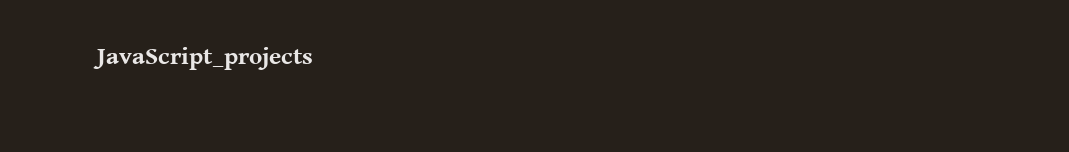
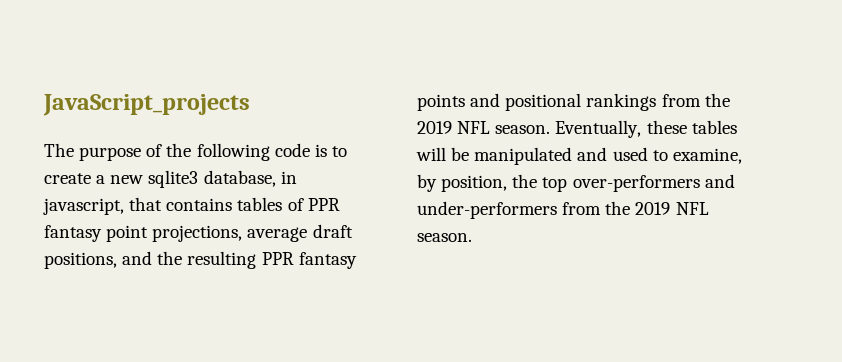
+ The purpose of the following code is to create a new sqlite3 database, in javascript, that contains tables of PPR fantasy point projections, average draft positions, and the resulting PPR fantasy points and positional rankings from the 2019 NFL season. Eventually, these tables will be manipulated and used to examine, by position, the top over-performers and under-performers from the 2019 NFL season.

